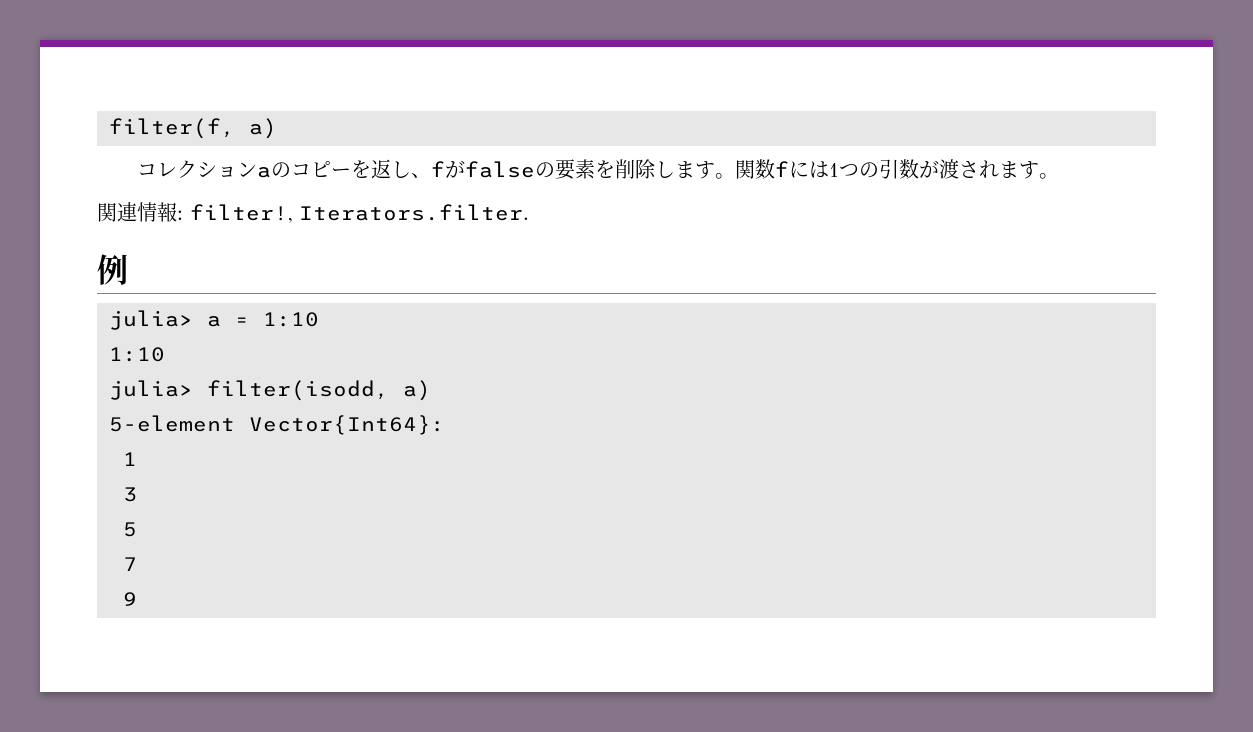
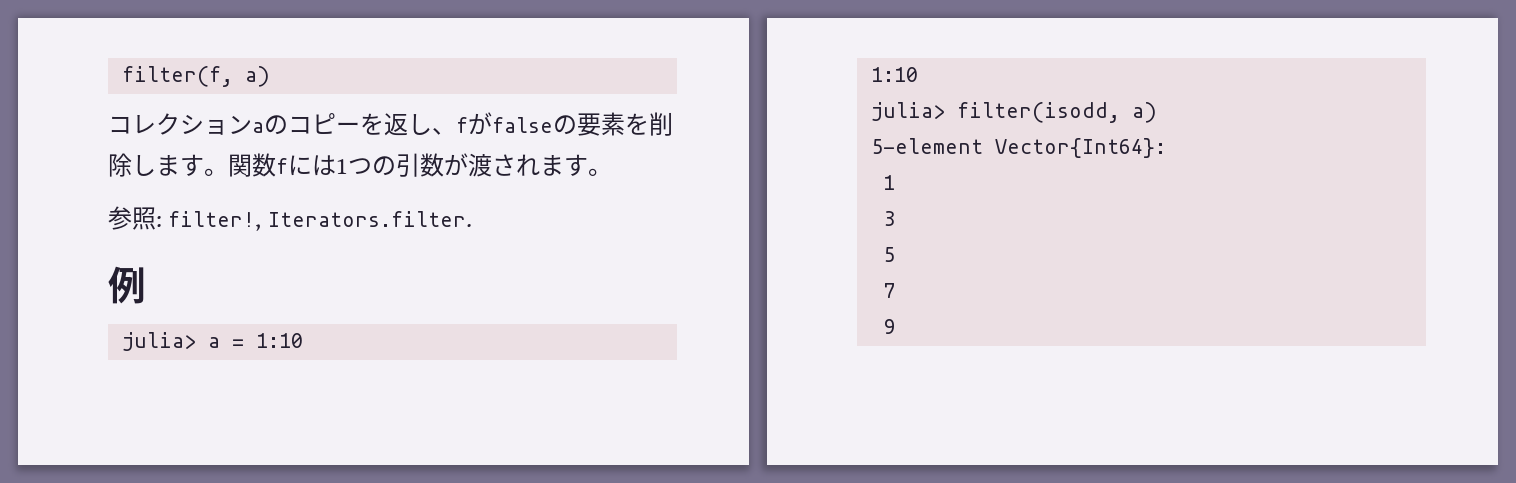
- 関連情報: filter!, Iterators.filter.
+ 参照: filter!, Iterators.filter.

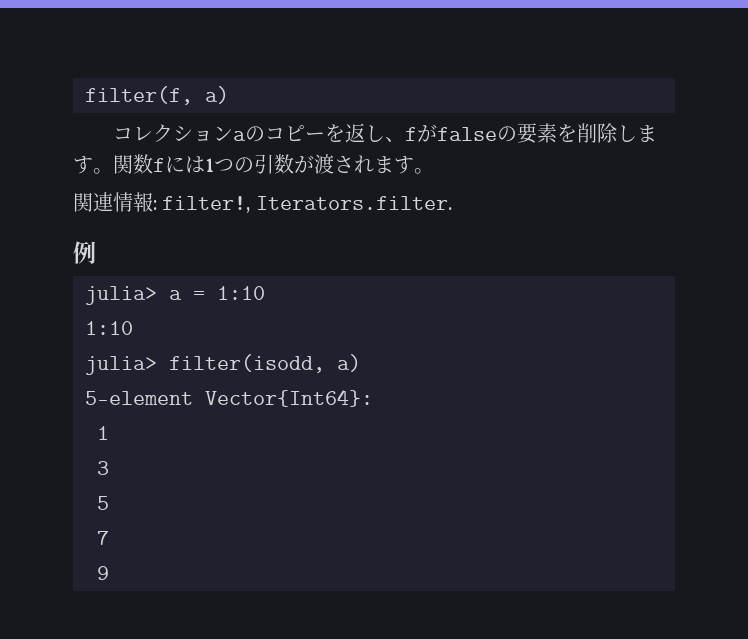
- 参照: filter!, Iterators.filter.
+ 関連情報: filter!, Iterators.filter.

